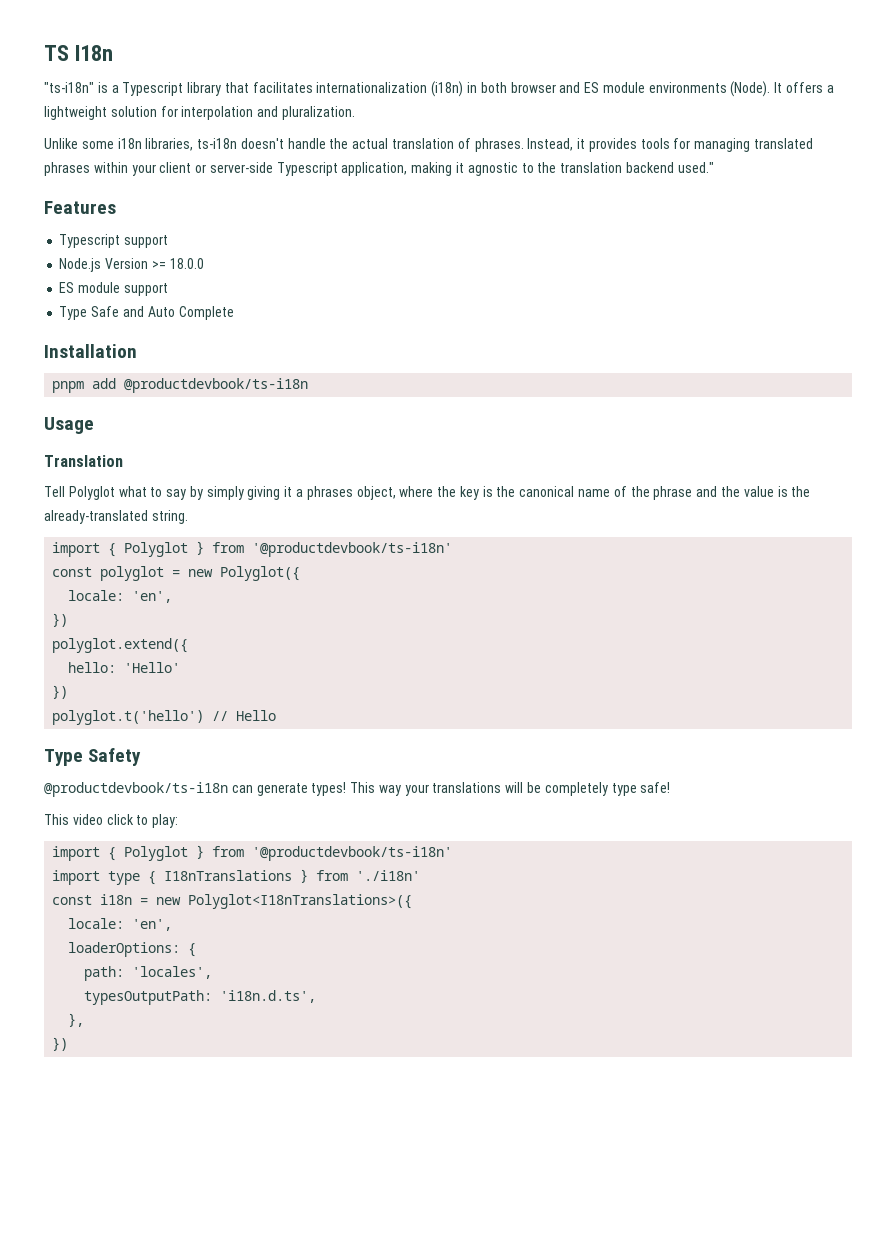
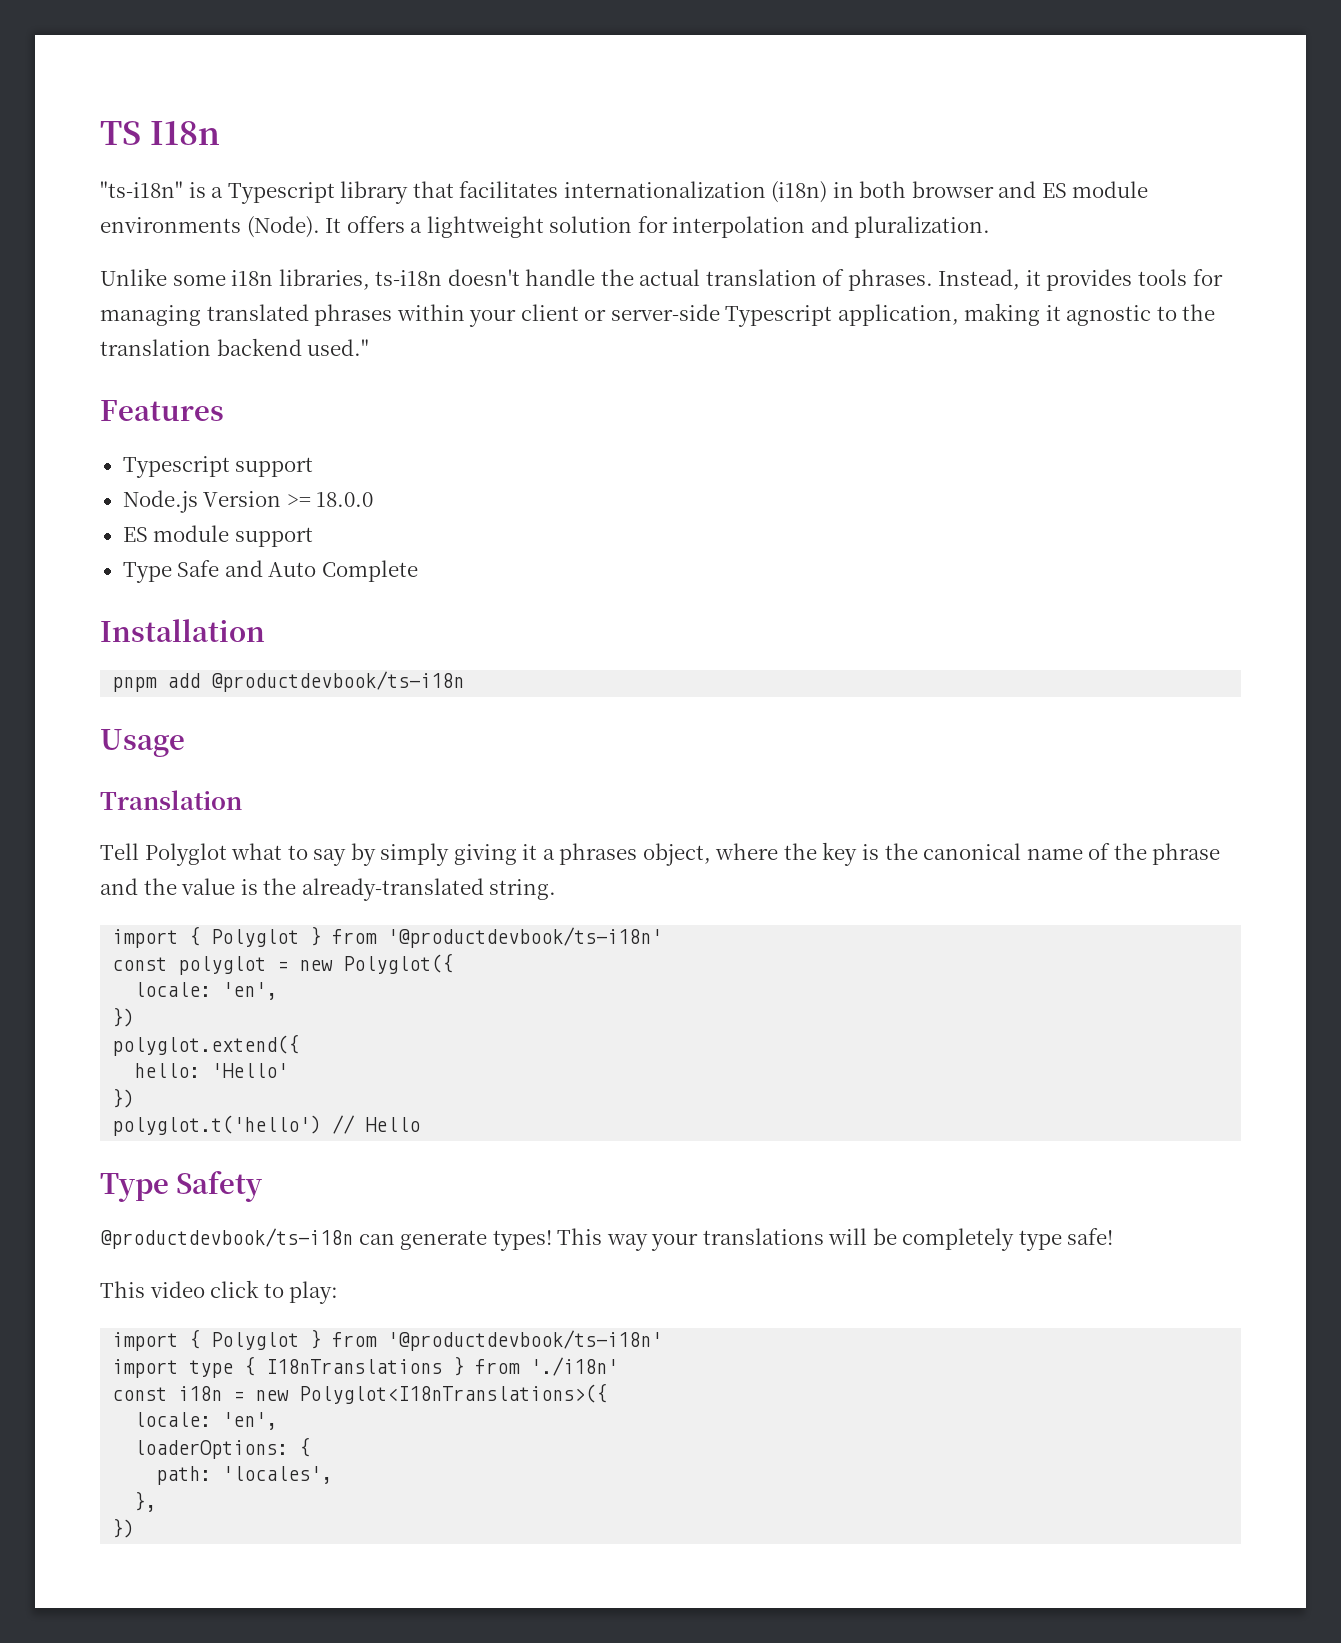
- typesOutputPath: 'i18n.d.ts',

